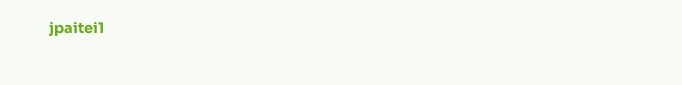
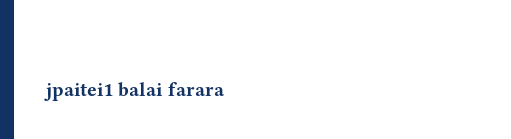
- jpaitei1
+ jpaitei1 balai farara

